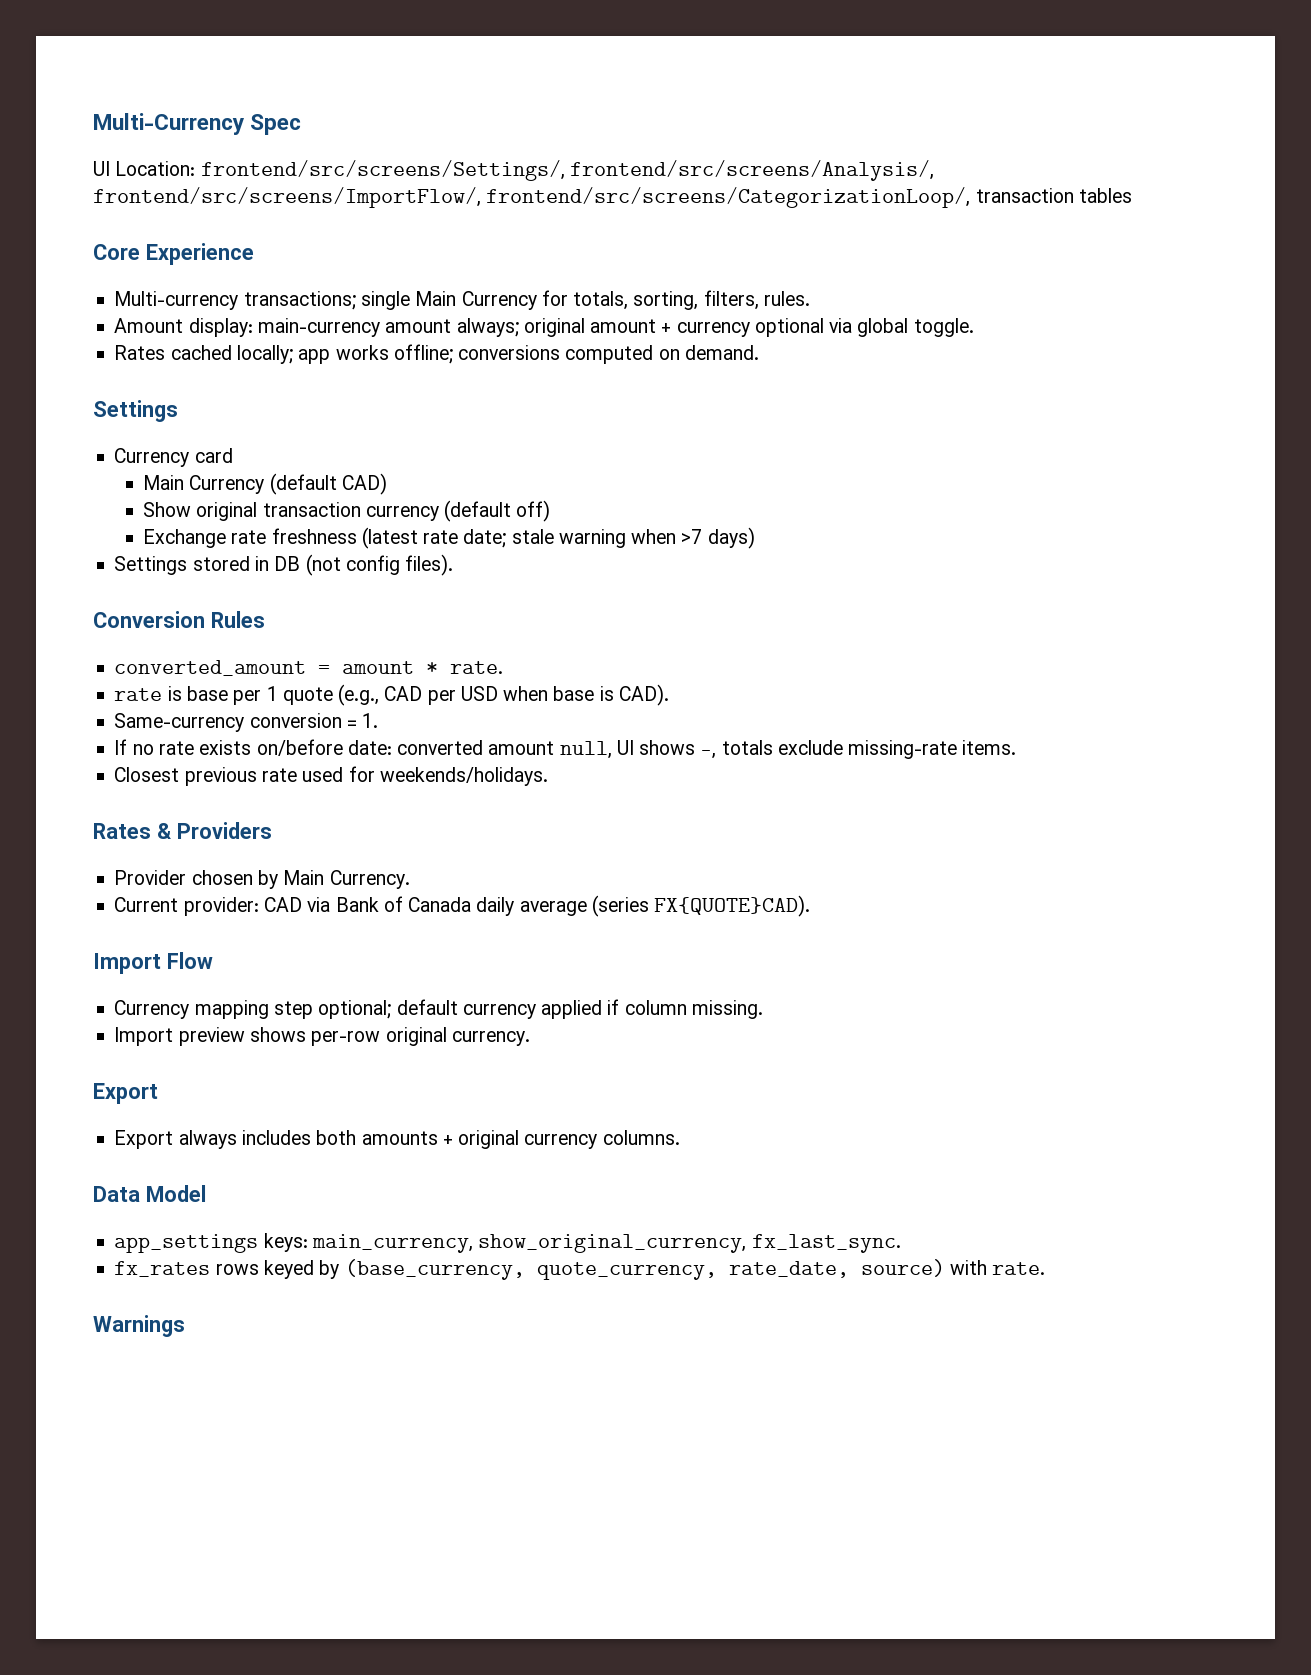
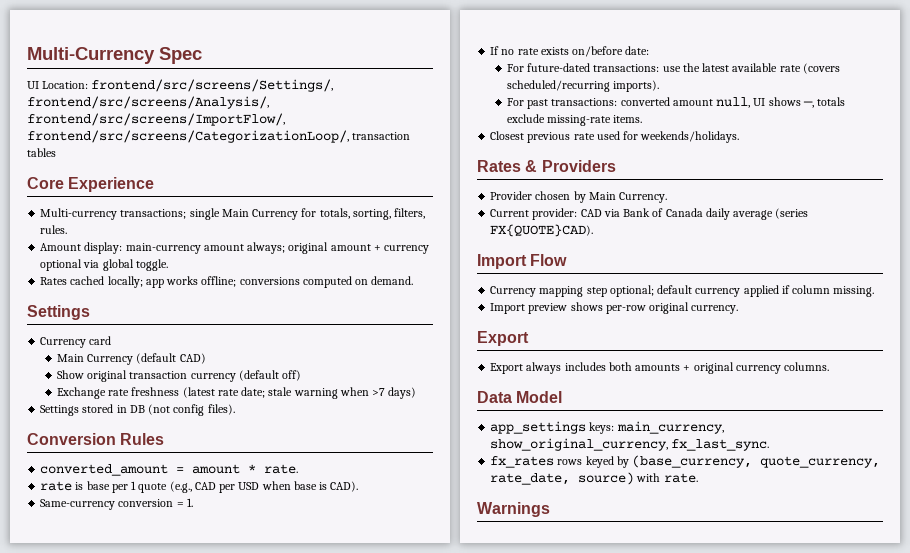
- If no rate exists on/before date: converted amount null, UI shows —, totals exclude missing-rate items.
+ If no rate exists on/before date:
+ For future-dated transactions: use the latest available rate (covers scheduled/recurring imports).
+ For past transactions: converted amount null, UI shows —, totals exclude missing-rate items.

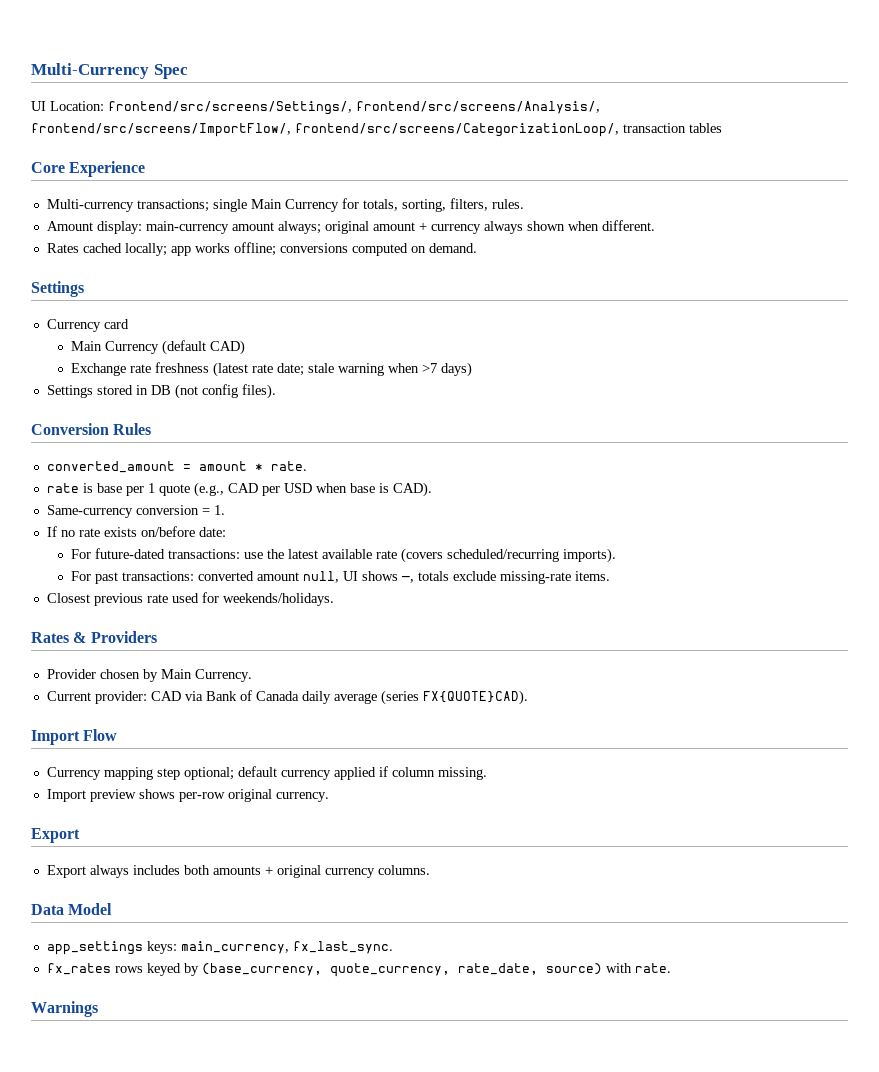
- Amount display: main-currency amount always; original amount + currency optional via global toggle.
+ Amount display: main-currency amount always; original amount + currency always shown when different.
- Show original transaction currency (default off)
- app_settings keys: main_currency, show_original_currency, fx_last_sync.
+ app_settings keys: main_currency, fx_last_sync.

